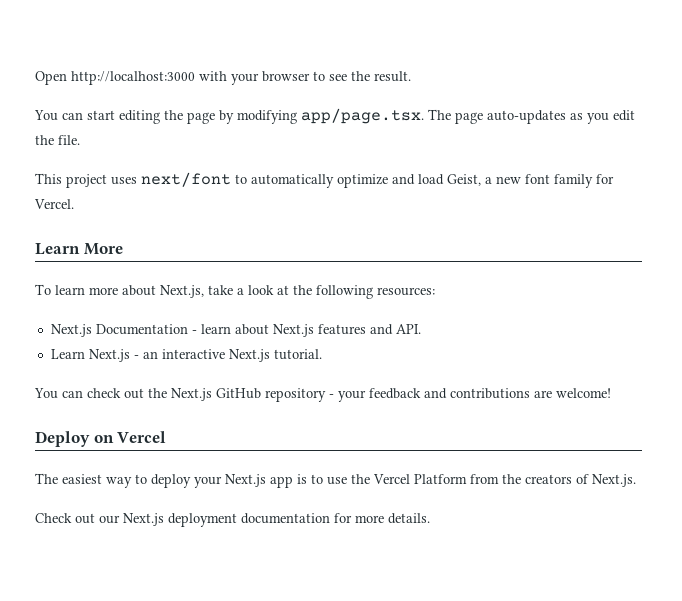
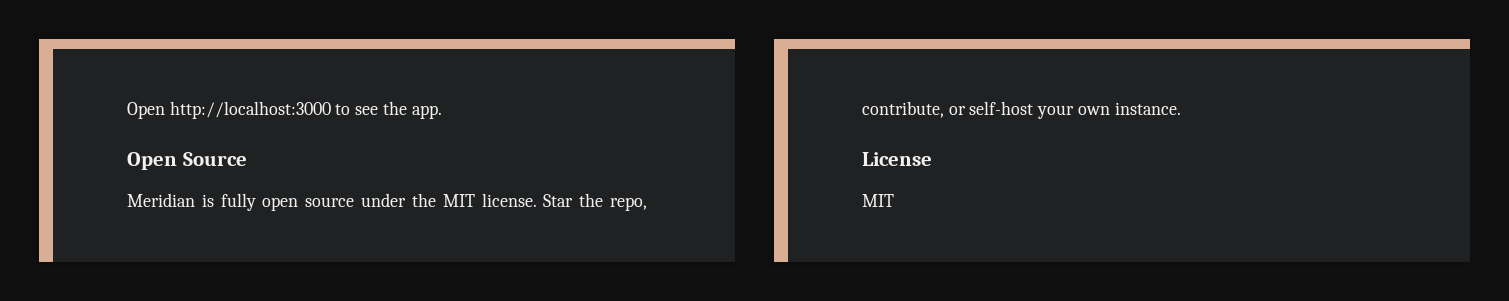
- Open http://localhost:3000 with your browser to see the result.
- You can start editing the page by modifying app/page.tsx. The page auto-updates as you edit the file.
- This project uses next/font to automatically optimize and load Geist, a new font family for Vercel.
- Learn More
- To learn more about Next.js, take a look at the following resources:
- Next.js Documentation - learn about Next.js features and API.
- Learn Next.js - an interactive Next.js tutorial.
- You can check out the Next.js GitHub repository - your feedback and contributions are welcome!
- Deploy on Vercel
- The easiest way to deploy your Next.js app is to use the Vercel Platform from the creators of Next.js.
- Check out our Next.js deployment documentation for more details.
+ Open http://localhost:3000 to see the app.
+ Open Source
+ Meridian is fully open source under the MIT license. Star the repo, contribute, or self-host your own instance.
+ License
+ MIT

